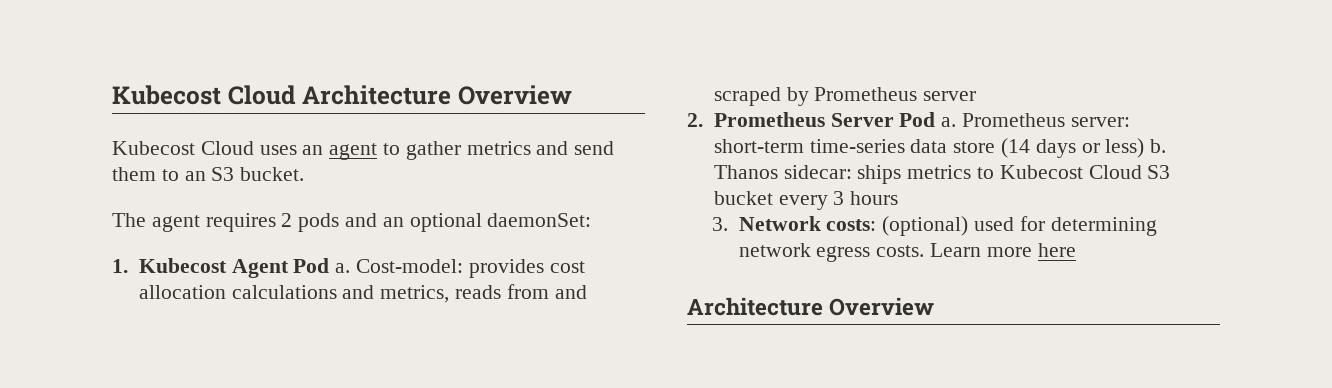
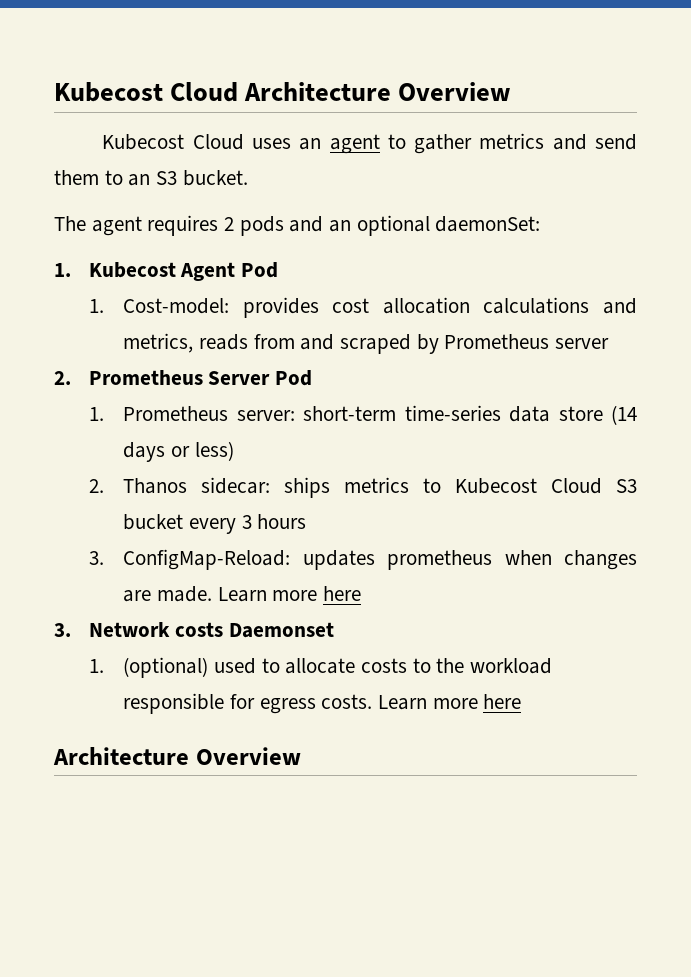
- 1. Kubecost Agent Pod a. Cost-model: provides cost allocation calculations and metrics, reads from and scraped by Prometheus server
+ 1. Kubecost Agent Pod
+ 1. Cost-model: provides cost allocation calculations and metrics, reads from and scraped by Prometheus server
- 2. Prometheus Server Pod a. Prometheus server: short-term time-series data store (14 days or less) b. Thanos sidecar: ships metrics to Kubecost Cloud S3 bucket every 3 hours
+ 2. Prometheus Server Pod
+ 1. Prometheus server: short-term time-series data store (14 days or less)
+ 2. Thanos sidecar: ships metrics to Kubecost Cloud S3 bucket every 3 hours
- 3. Network costs: (optional) used for determining network egress costs.
+ 3. ConfigMap-Reload: updates prometheus when changes are made. Learn more here
+ 3. Network costs Daemonset
+ 1. (optional) used to allocate costs to the workload responsible for egress costs.

